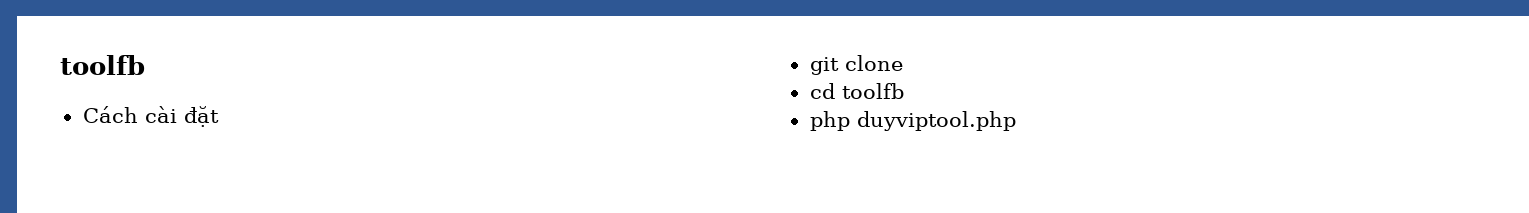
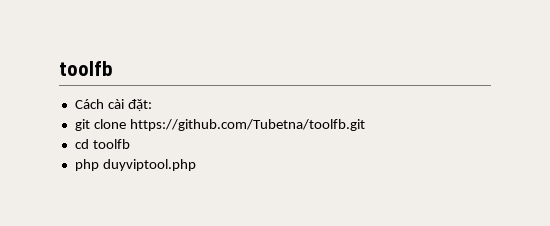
- Cách cài đặt
+ Cách cài đặt:
- git clone
+ git clone https://github.com/Tubetna/toolfb.git

